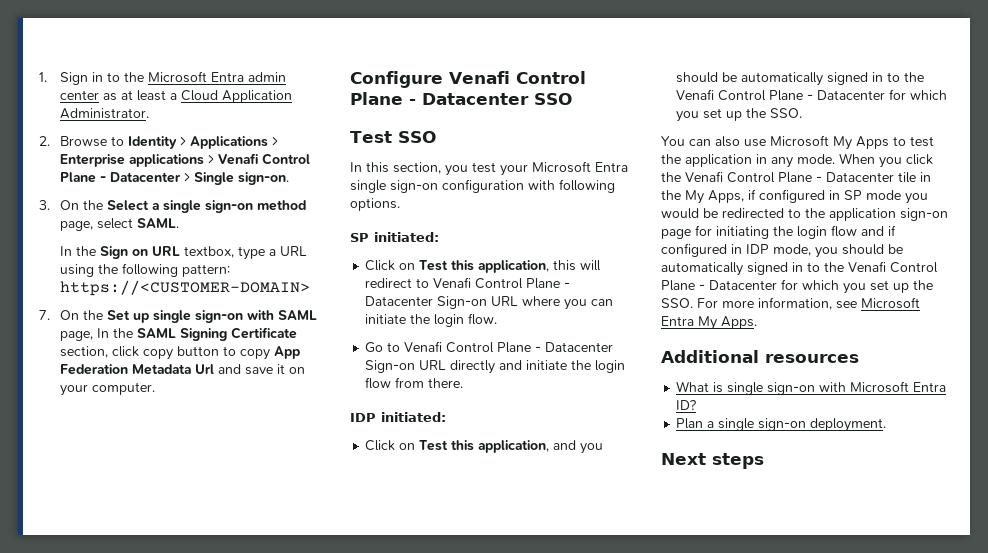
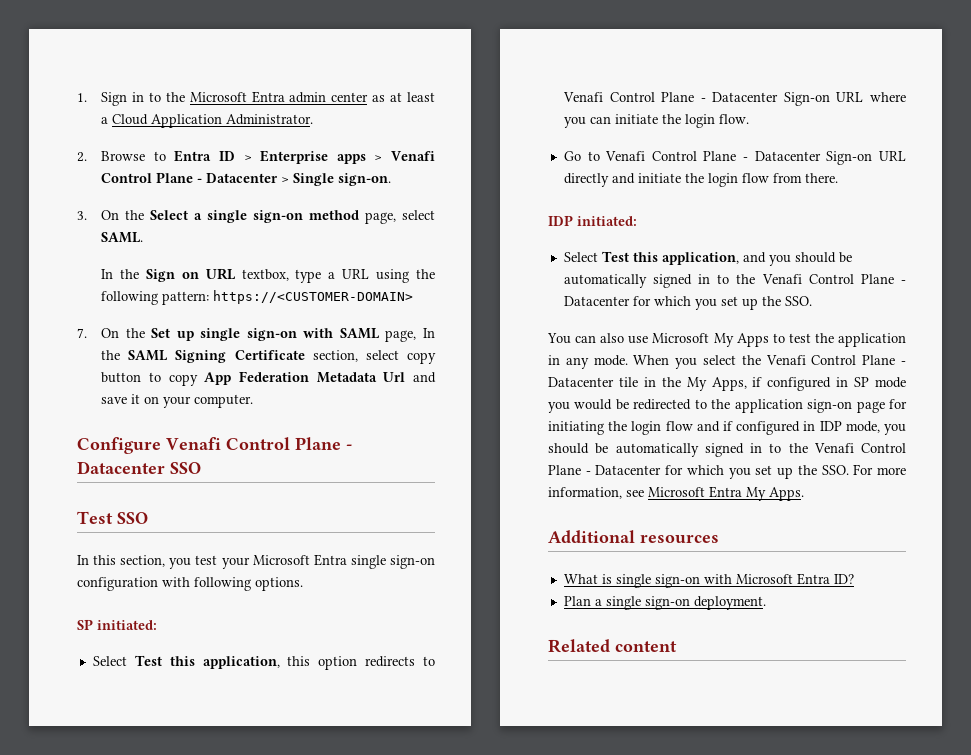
- 2. Browse to Identity > Applications > Enterprise applications > Venafi Control Plane - Datacenter > Single sign-on.
+ 2. Browse to Entra ID > Enterprise apps > Venafi Control Plane - Datacenter > Single sign-on.
- 7. On the Set up single sign-on with SAML page, In the SAML Signing Certificate section, click copy button to copy App Federation Metadata Url and save it on your computer.
+ 7. On the Set up single sign-on with SAML page, In the SAML Signing Certificate section, select copy button to copy App Federation Metadata Url and save it on your computer.
- Click on Test this application, this will redirect to Venafi Control Plane - Datacenter Sign-on URL where you can initiate the login flow.
+ Select Test this application, this option redirects to Venafi Control Plane - Datacenter Sign-on URL where you can initiate the login flow.
- Click on Test this application, and you should be automatically signed in to the Venafi Control Plane - Datacenter for which you set up the SSO.
+ Select Test this application, and you should be automatically signed in to the Venafi Control Plane - Datacenter for which you set up the SSO.
- When you click the Venafi Control Plane - Datacenter tile in the My Apps, if configured in SP mode you would be redirected to the application sign-on page for initiating the login flow and if configured in IDP mode, you should be automatically signed in to the Venafi Control Plane - Datacenter for which you set up the SSO. For more information, see Microsoft Entra My Apps.
+ When you select the Venafi Control Plane - Datacenter tile in the My Apps, if configured in SP mode you would be redirected to the application sign-on page for initiating the login flow and if configured in IDP mode, you should be automatically signed in to the Venafi Control Plane - Datacenter for which you set up the SSO. For more information, see Microsoft Entra My Apps.
- Next steps
+ Related content

